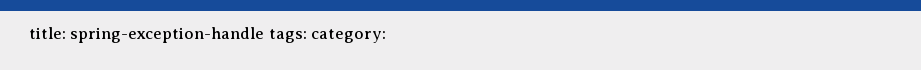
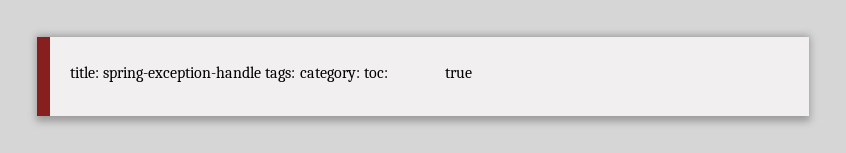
- title: spring-exception-handle tags: category:
+ title: spring-exception-handle tags: category: toc: true

